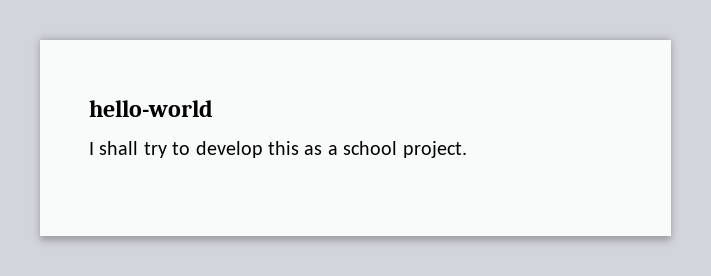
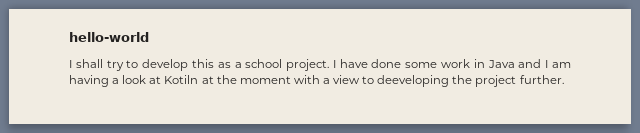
+ I have done some work in Java and I am having a look at Kotiln at the moment with a view to deeveloping the project further.

